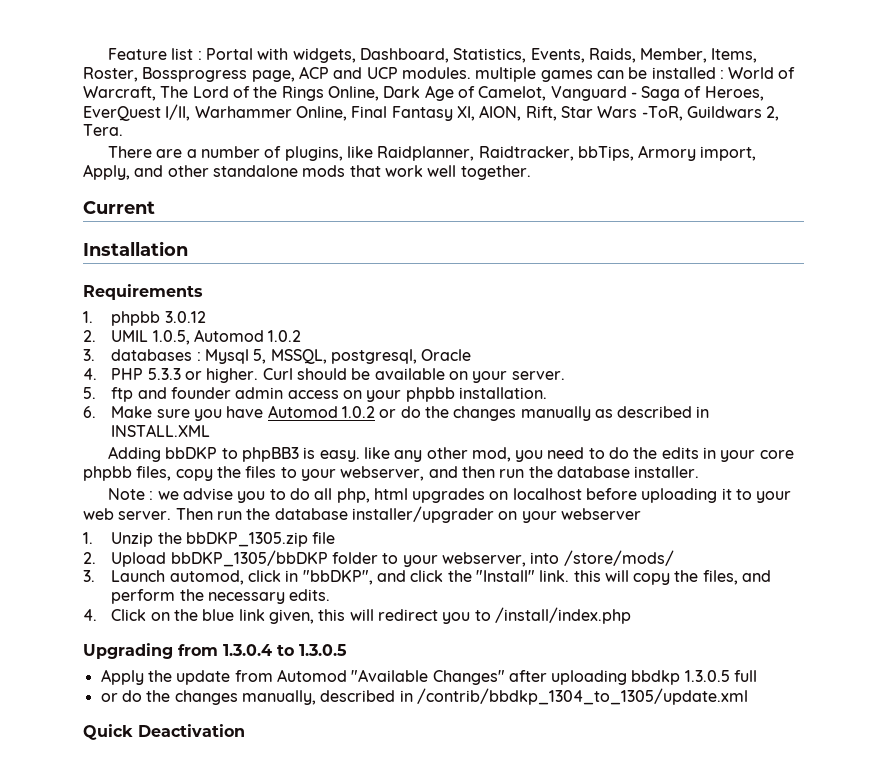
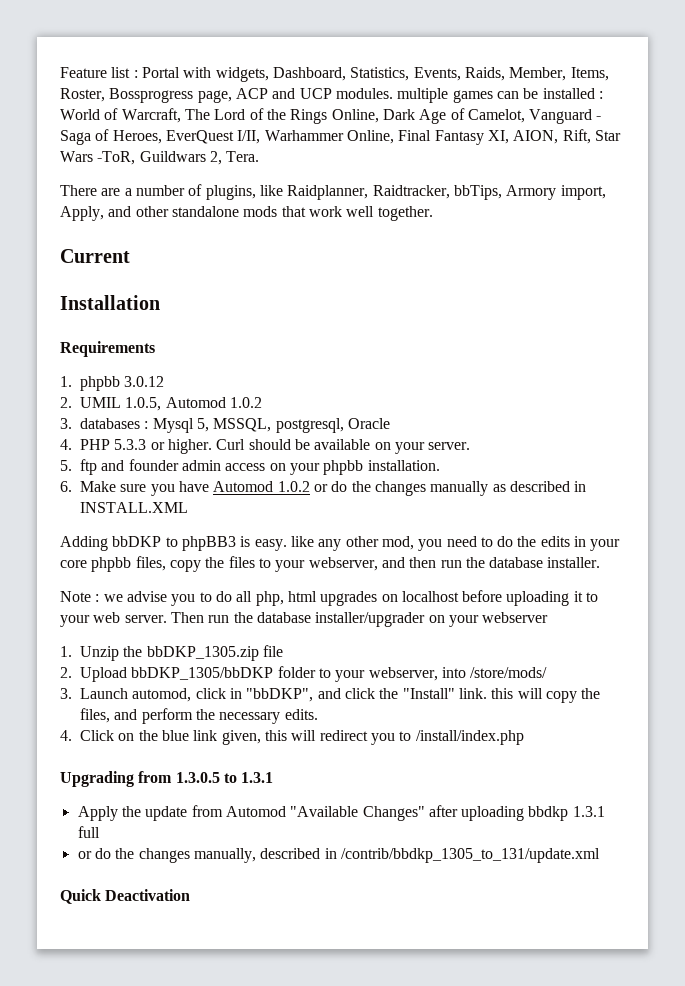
- Upgrading from 1.3.0.4 to 1.3.0.5
+ Upgrading from 1.3.0.5 to 1.3.1
- Apply the update from Automod "Available Changes" after uploading bbdkp 1.3.0.5 full
+ Apply the update from Automod "Available Changes" after uploading bbdkp 1.3.1 full
- or do the changes manually, described in /contrib/bbdkp_1304_to_1305/update.xml
+ or do the changes manually, described in /contrib/bbdkp_1305_to_131/update.xml

